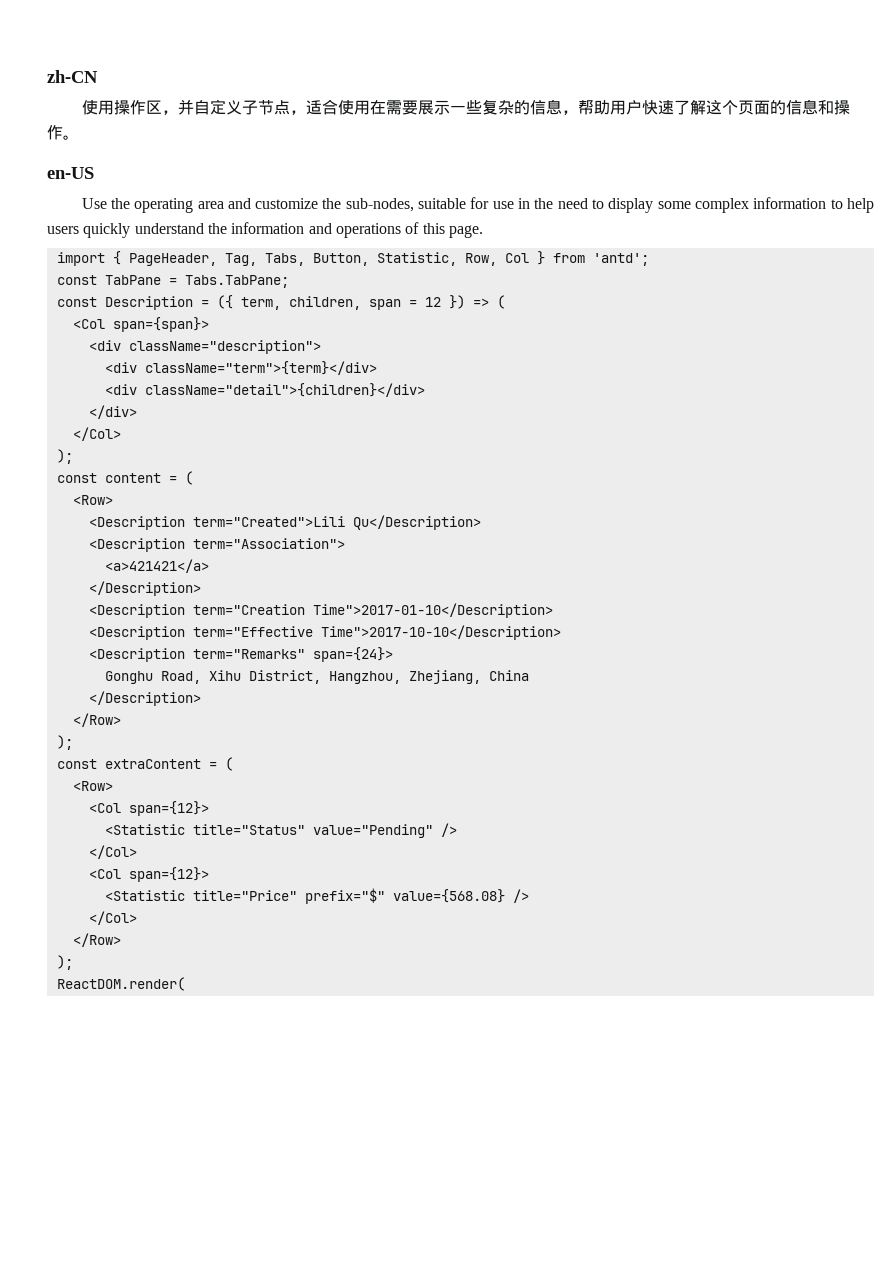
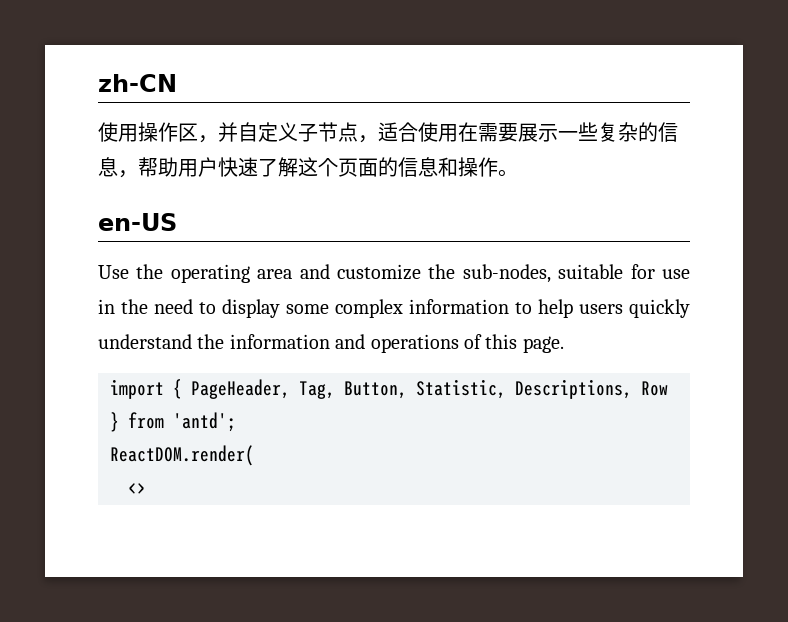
- import { PageHeader, Tag, Tabs, Button, Statistic, Row, Col } from 'antd';
+ import { PageHeader, Tag, Button, Statistic, Descriptions, Row } from 'antd';
- const TabPane = Tabs.TabPane;
- const Description = ({ term, children, span = 12 }) => (
- <Col span={span}>
- <div className="description">
- <div className="term">{term}</div>
- <div className="detail">{children}</div>
- </div>
- </Col>
- );
- const content = (
- <Row>
- <Description term="Created">Lili Qu</Description>
- <Description term="Association">
- <a>421421</a>
- </Description>
- <Description term="Creation Time">2017-01-10</Description>
- <Description term="Effective Time">2017-10-10</Description>
- <Description term="Remarks" span={24}>
- Gonghu Road, Xihu District, Hangzhou, Zhejiang, China
- </Description>
- </Row>
- );
- const extraContent = (
- <Row>
- <Col span={12}>
- <Statistic title="Status" value="Pending" />
- </Col>
- <Col span={12}>
- <Statistic title="Price" prefix="$" value={568.08} />
- </Col>
- </Row>
- );
  ReactDOM.render(
+ <>

